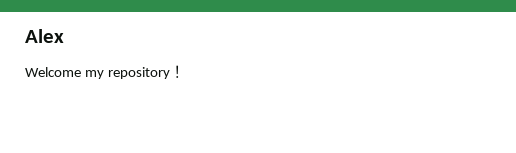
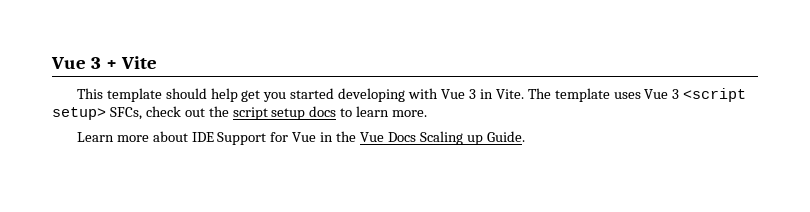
- Alex
- Welcome my repository！
+ Vue 3 + Vite
+ This template should help get you started developing with Vue 3 in Vite. The template uses Vue 3 <script setup> SFCs, check out the script setup docs to learn more.
+ Learn more about IDE Support for Vue in the Vue Docs Scaling up Guide.

